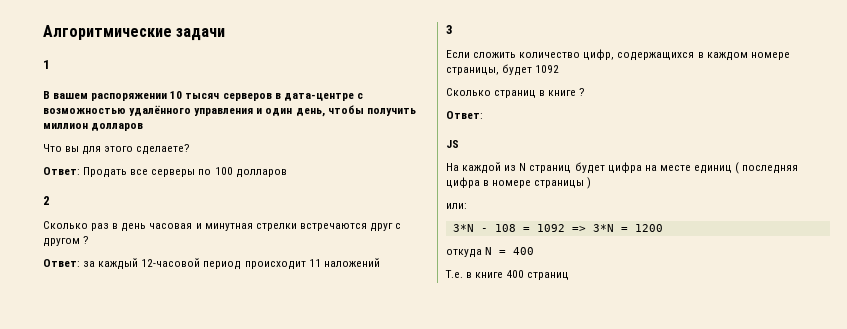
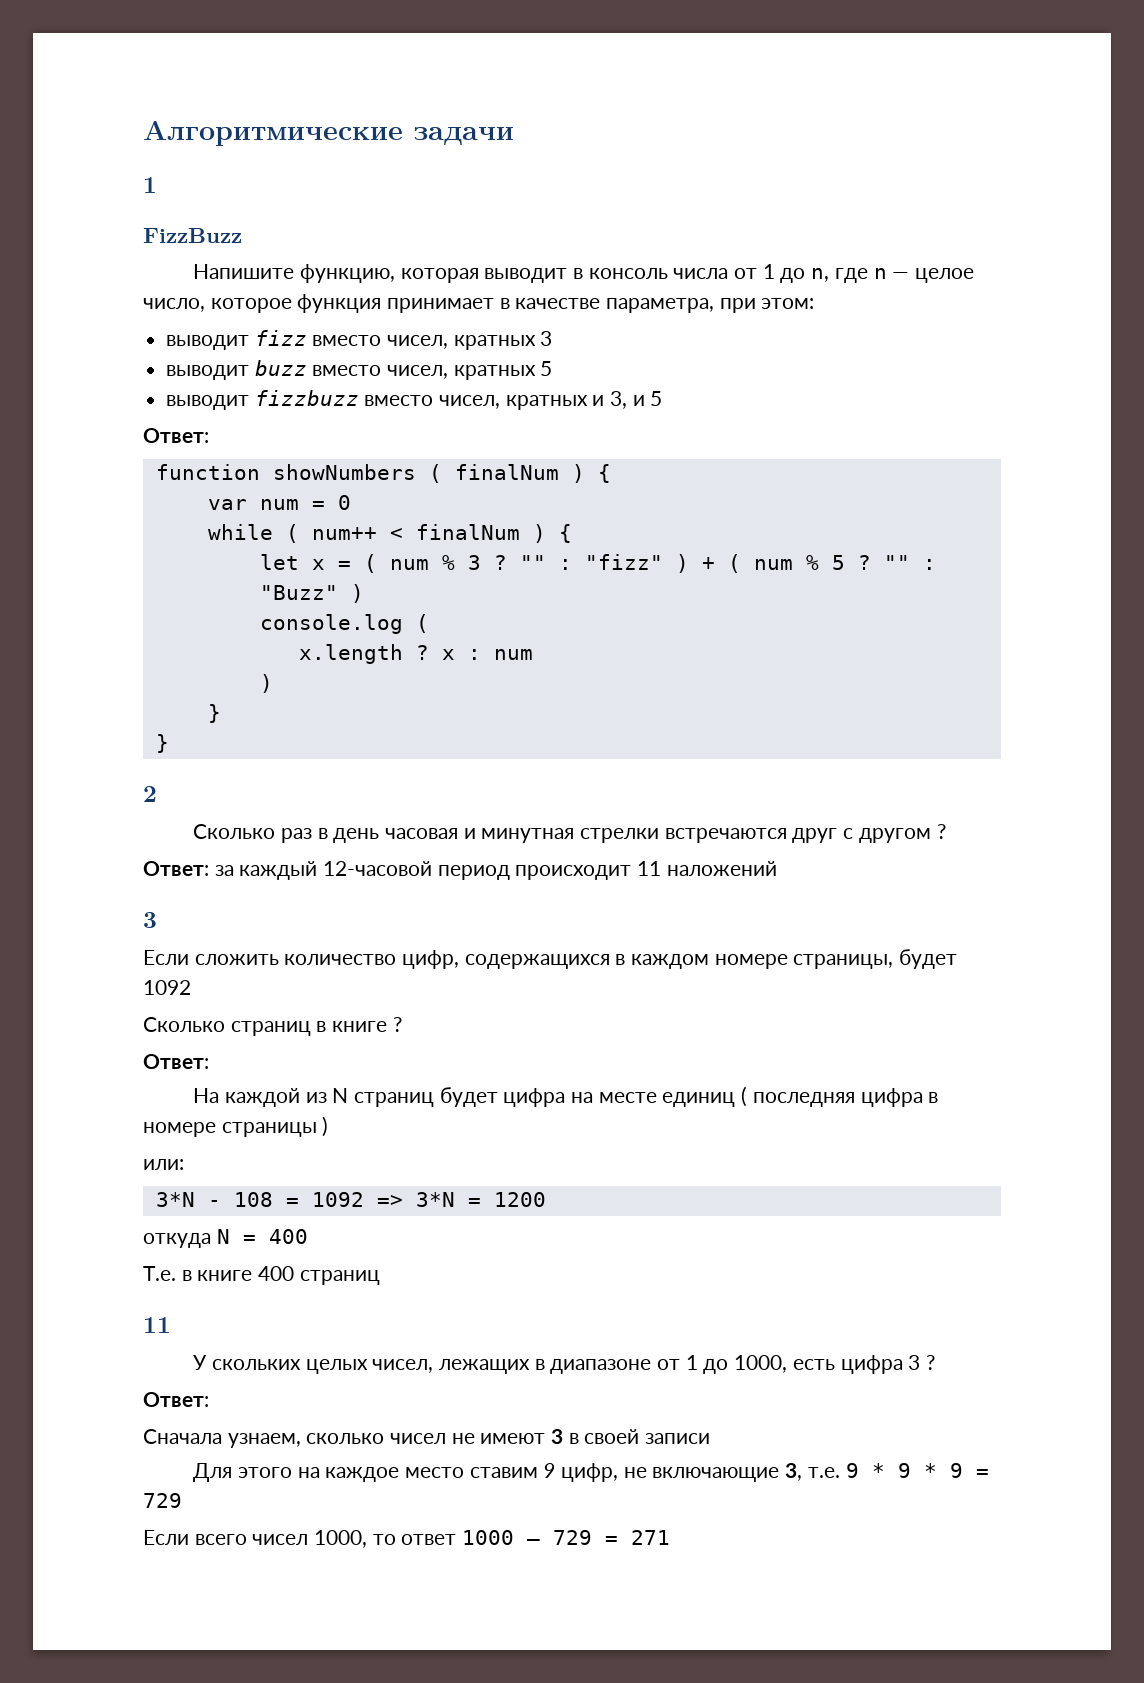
- В вашем распоряжении 10 тысяч серверов в дата-центре с возможностью удалённого управления и один день, чтобы получить миллион долларов
- Что вы для этого сделаете?
- Ответ: Продать все серверы по 100 долларов
+ FizzBuzz
+ Напишите функцию, которая выводит в консоль числа от 1 до n, где n — целое число, которое функция принимает в качестве параметра, при этом:
+ выводит fizz вместо чисел, кратных 3
+ выводит buzz вместо чисел, кратных 5
+ выводит fizzbuzz вместо чисел, кратных и 3, и 5
+ Ответ:
+ function showNumbers ( finalNum ) {
+ var num = 0
+ while ( num++ < finalNum ) {
+ let x = ( num % 3 ? "" : "fizz" ) + ( num % 5 ? "" : "Buzz" )
+ console.log (
+ x.length ? x : num
+ )
+ }
+ }
- JS
  Т.е. в книге 400 страниц
+ 11
+ У скольких целых чисел, лежащих в диапазоне от 1 до 1000, есть цифра 3 ?
+ Ответ:
+ Сначала узнаем, сколько чисел не имеют 3 в своей записи
+ Для этого на каждое место ставим 9 цифр, не включающие 3, т.е. 9 * 9 * 9 = 729
+ Если всего чисел 1000, то ответ 1000 — 729 = 271

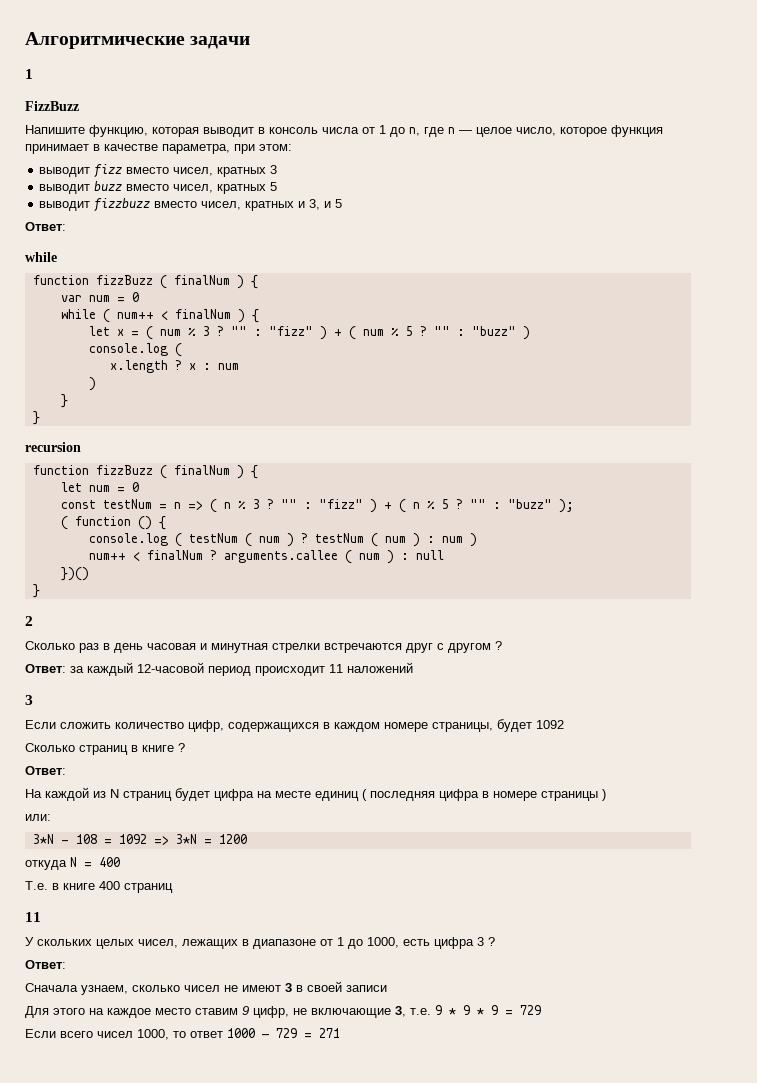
  выводит fizzbuzz вместо чисел, кратных и 3, и 5
  Ответ:
- function showNumbers ( finalNum ) {
+ while
+ function fizzBuzz ( finalNum ) {
- "" : "Buzz" )
+ "" : "buzz" )
+ recursion
+ function fizzBuzz ( finalNum ) {
+ let num = 0
+ const testNum = n => ( n % 3 ? "" : "fizz" ) + ( n % 5 ? "" : "buzz" );
+ ( function () {
+ console.log ( testNum ( num ) ? testNum ( num ) : num )
+ num++ < finalNum ? arguments.callee ( num ) : null
+ })()
+ }

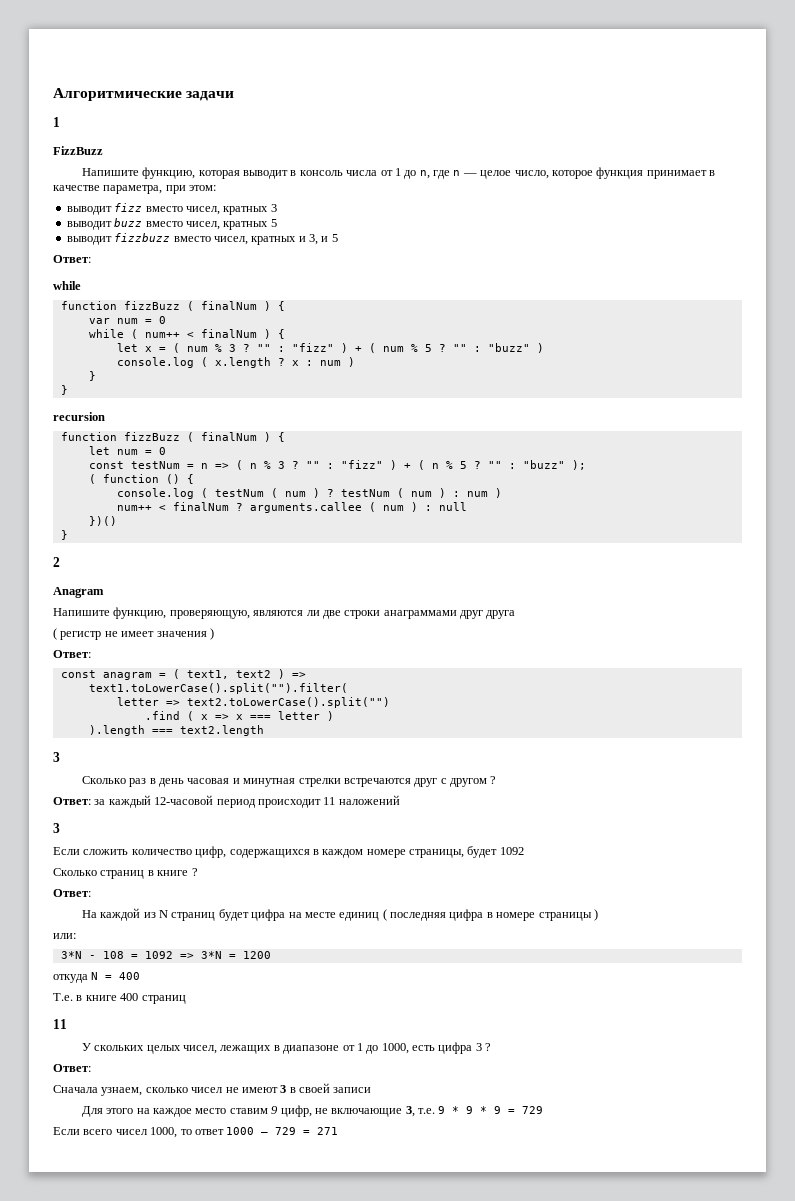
  "" : "buzz" )
- console.log (
- x.length ? x : num
- )
+ console.log ( x.length ? x : num )
+ Anagram
+ Напишите функцию, проверяющую, являются ли две строки анаграммами друг друга
+ ( регистр не имеет значения )
+ Ответ:
+ const anagram = ( text1, text2 ) =>
+ text1.toLowerCase().split("").filter(
+ letter => text2.toLowerCase().split("")
+ .find ( x => x === letter )
+ ).length === text2.length
+ 3

